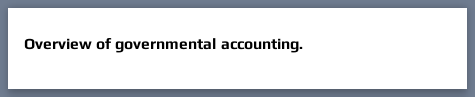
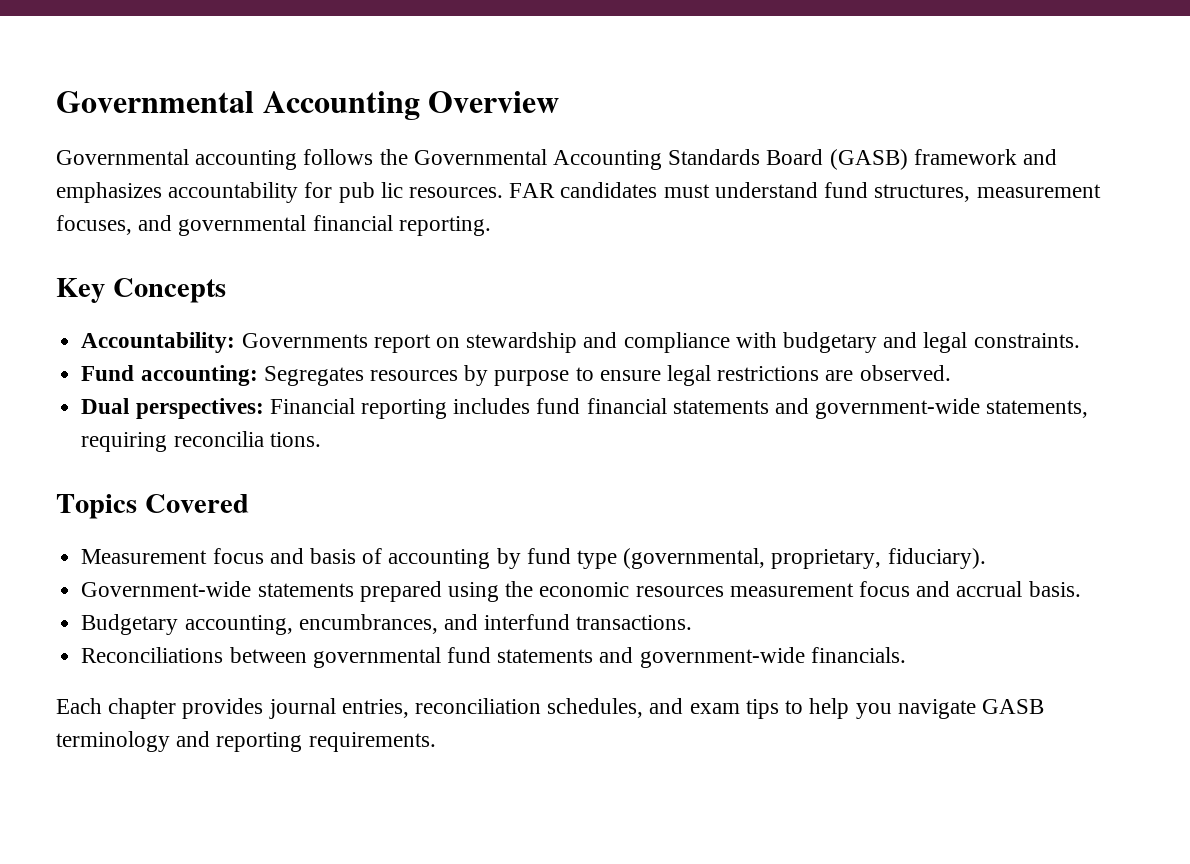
- Overview of governmental accounting.
+ Governmental Accounting Overview
+ Governmental accounting follows the Governmental Accounting Standards Board (GASB) framework and emphasizes accountability for pub lic resources. FAR candidates must understand fund structures, measurement focuses, and governmental financial reporting.
+ Key Concepts
+ Accountability: Governments report on stewardship and compliance with budgetary and legal constraints.
+ Fund accounting: Segregates resources by purpose to ensure legal restrictions are observed.
+ Dual perspectives: Financial reporting includes fund financial statements and government-wide statements, requiring reconcilia tions.
+ Topics Covered
+ Measurement focus and basis of accounting by fund type (governmental, proprietary, fiduciary).
+ Government-wide statements prepared using the economic resources measurement focus and accrual basis.
+ Budgetary accounting, encumbrances, and interfund transactions.
+ Reconciliations between governmental fund statements and government-wide financials.
+ Each chapter provides journal entries, reconciliation schedules, and exam tips to help you navigate GASB terminology and reporting requirements.

